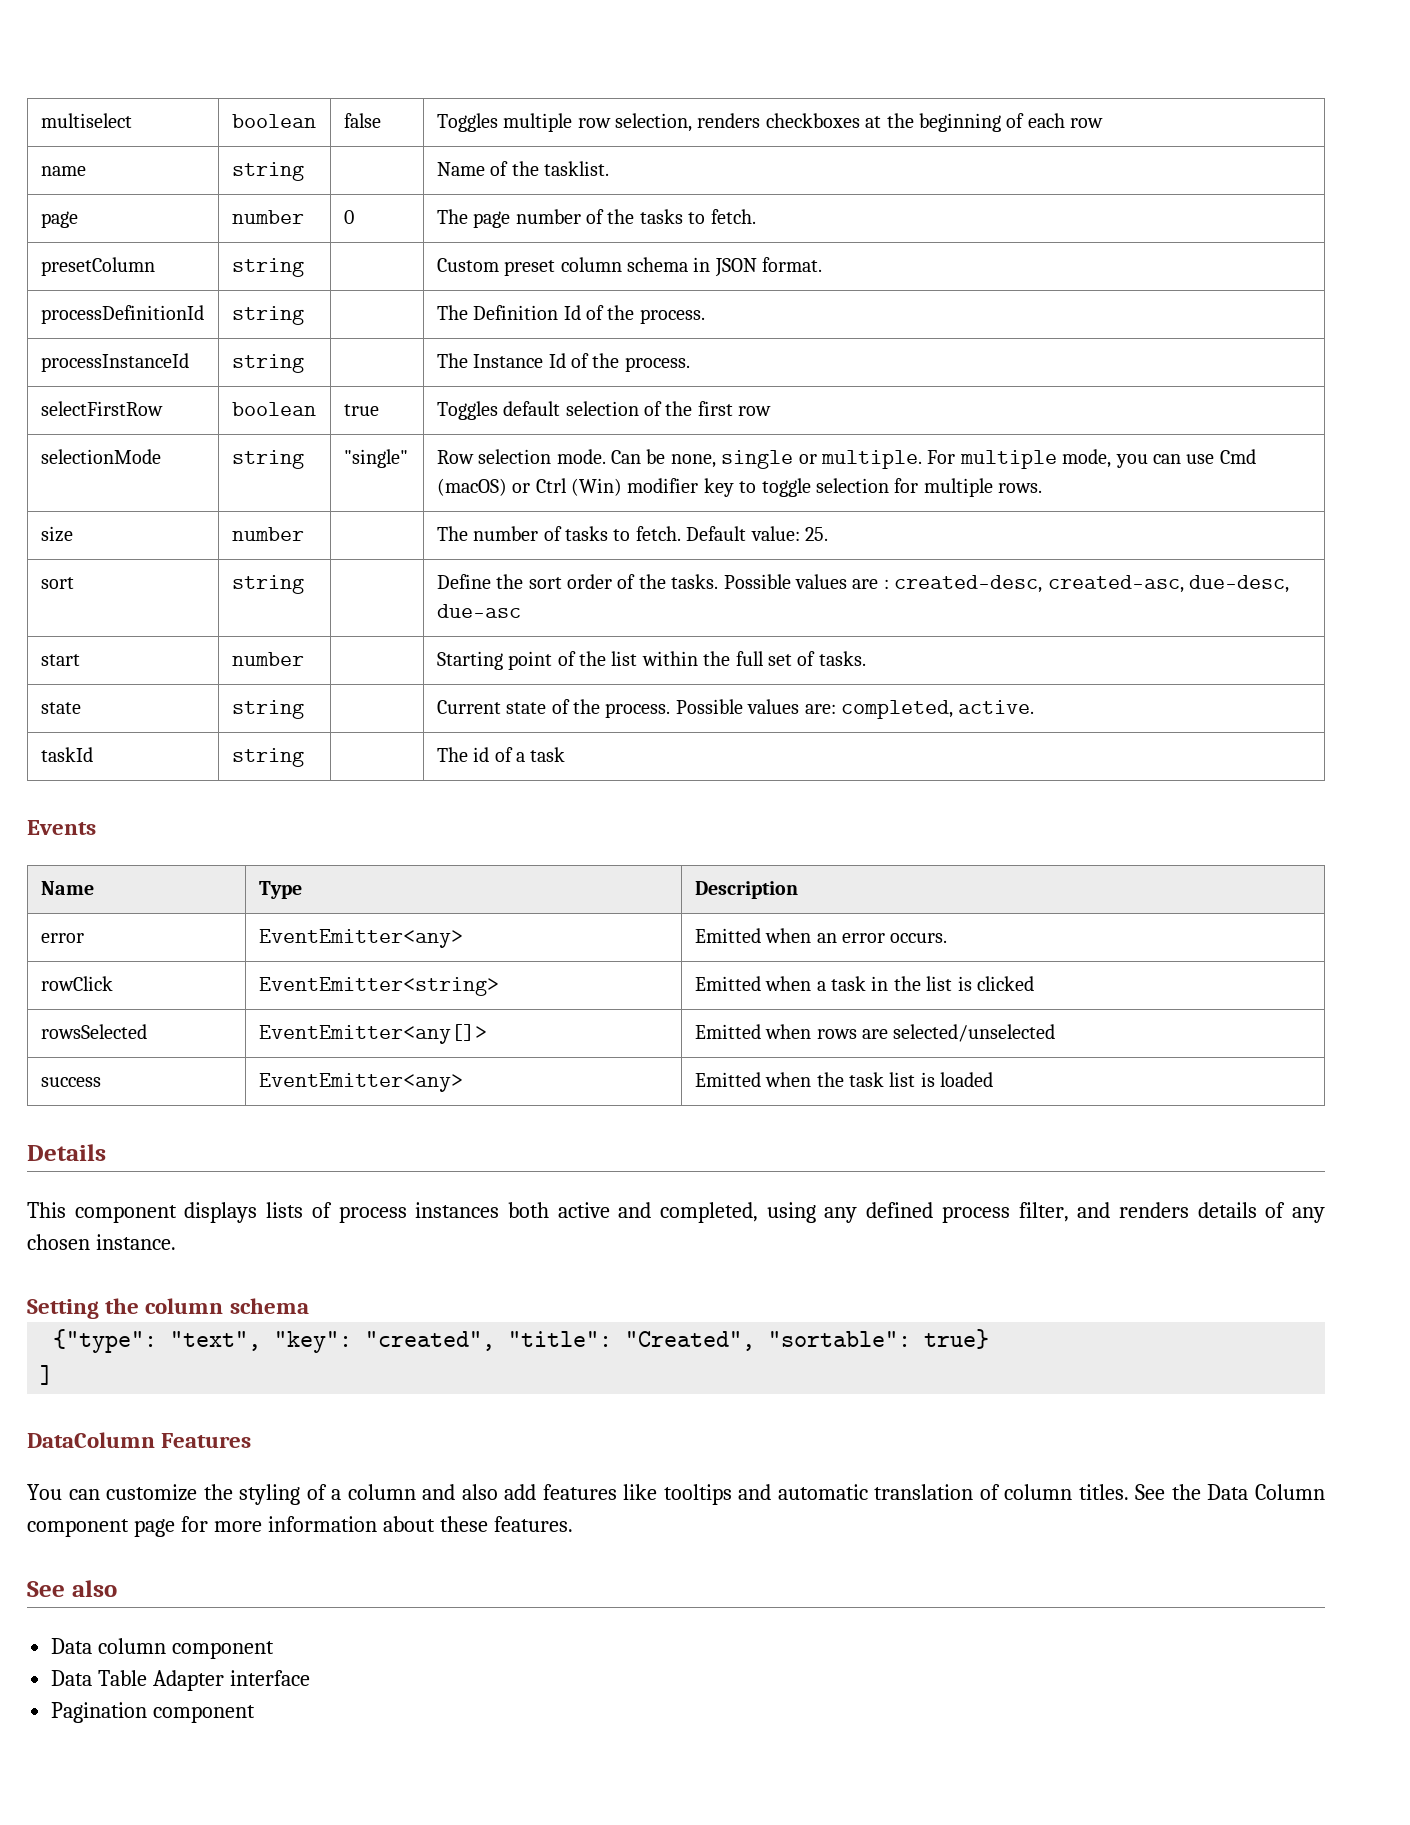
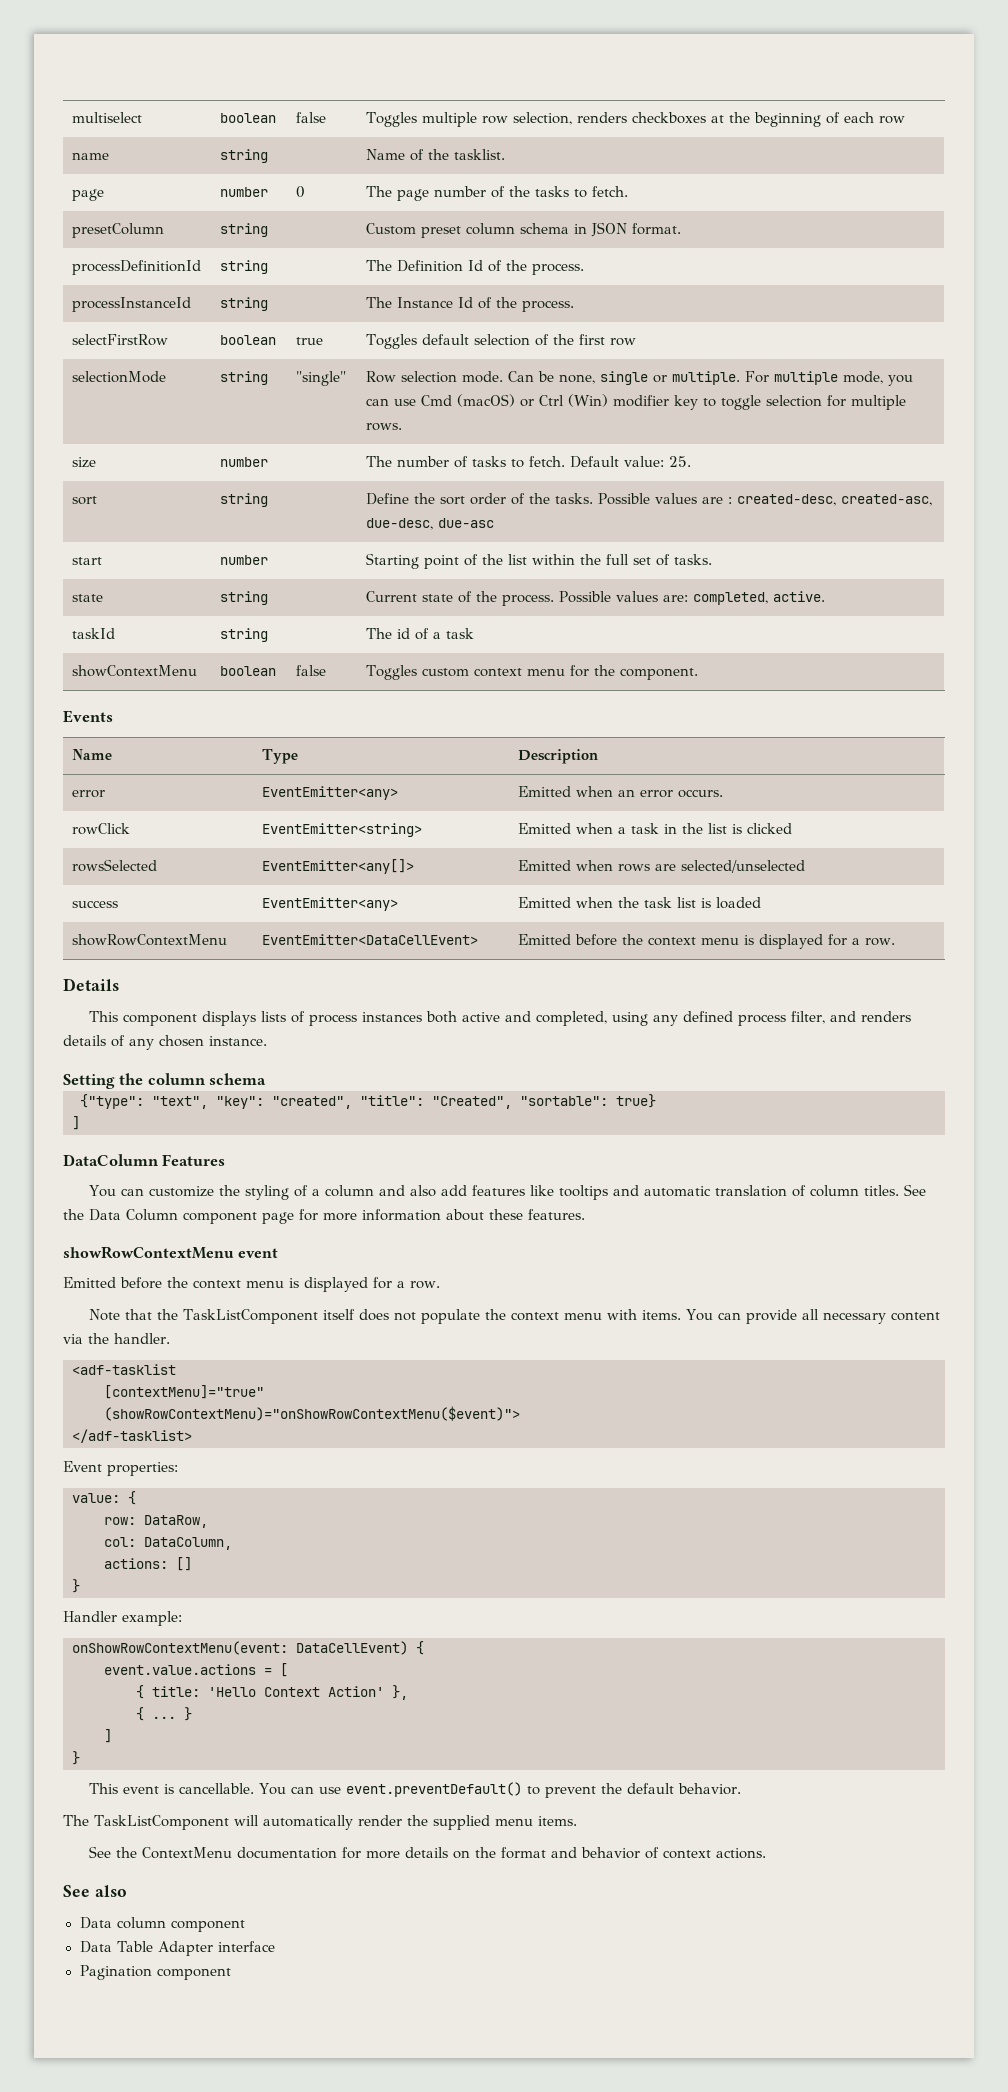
+ showContextMenu | boolean | false | Toggles custom context menu for the component.
+ showRowContextMenu | EventEmitter<DataCellEvent> | Emitted before the context menu is displayed for a row.
+ showRowContextMenu event
+ Emitted before the context menu is displayed for a row.
+ Note that the TaskListComponent itself does not populate the context menu with items. You can provide all necessary content via the handler.
+ <adf-tasklist
+ [contextMenu]="true"
+ (showRowContextMenu)="onShowRowContextMenu($event)">
+ </adf-tasklist>
+ Event properties:
+ value: {
+ row: DataRow,
+ col: DataColumn,
+ actions: []
+ }
+ Handler example:
+ onShowRowContextMenu(event: DataCellEvent) {
+ event.value.actions = [
+ { title: 'Hello Context Action' },
+ { ... }
+ ]
+ }
+ This event is cancellable. You can use event.preventDefault() to prevent the default behavior.
+ The TaskListComponent will automatically render the supplied menu items.
+ See the ContextMenu documentation for more details on the format and behavior of context actions.

